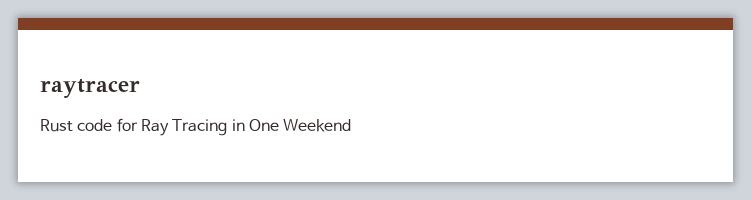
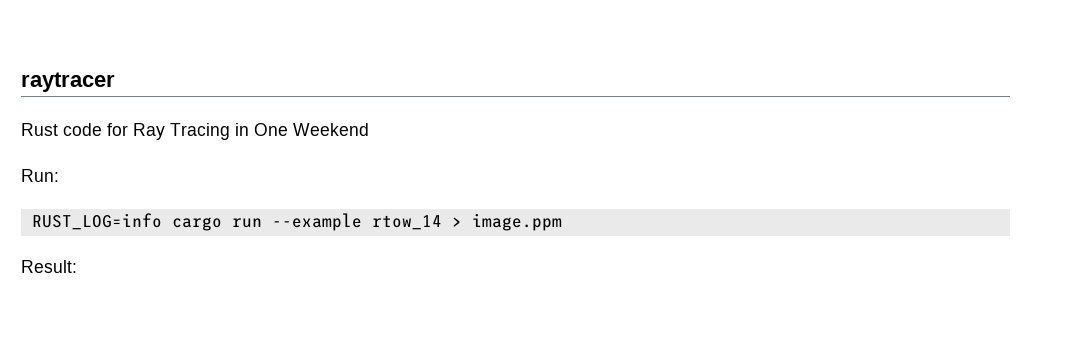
+ Run:
+ RUST_LOG=info cargo run --example rtow_14 > image.ppm
+ Result:

